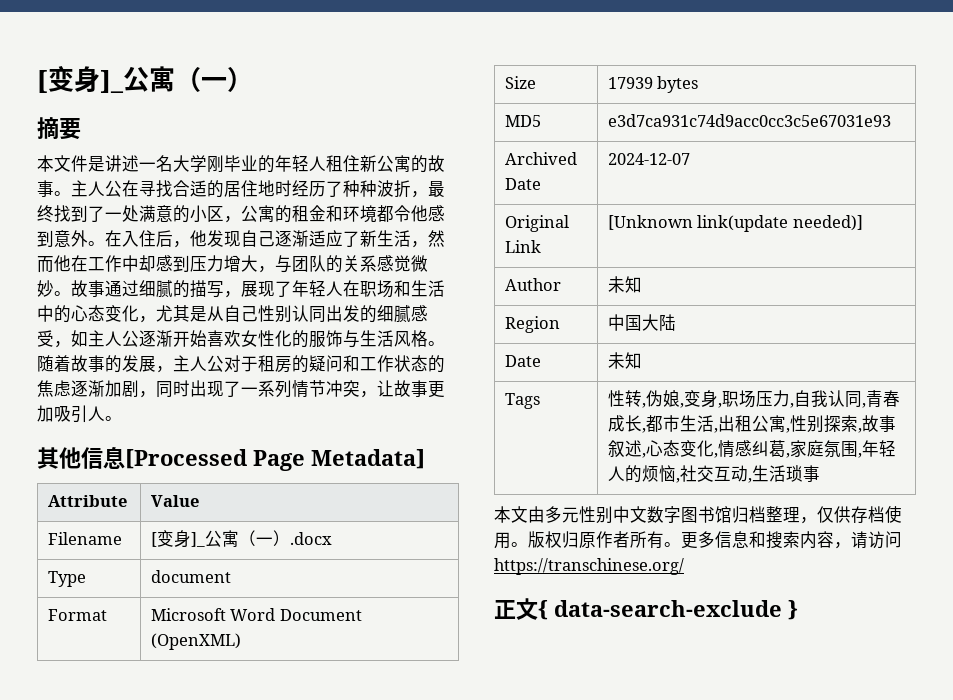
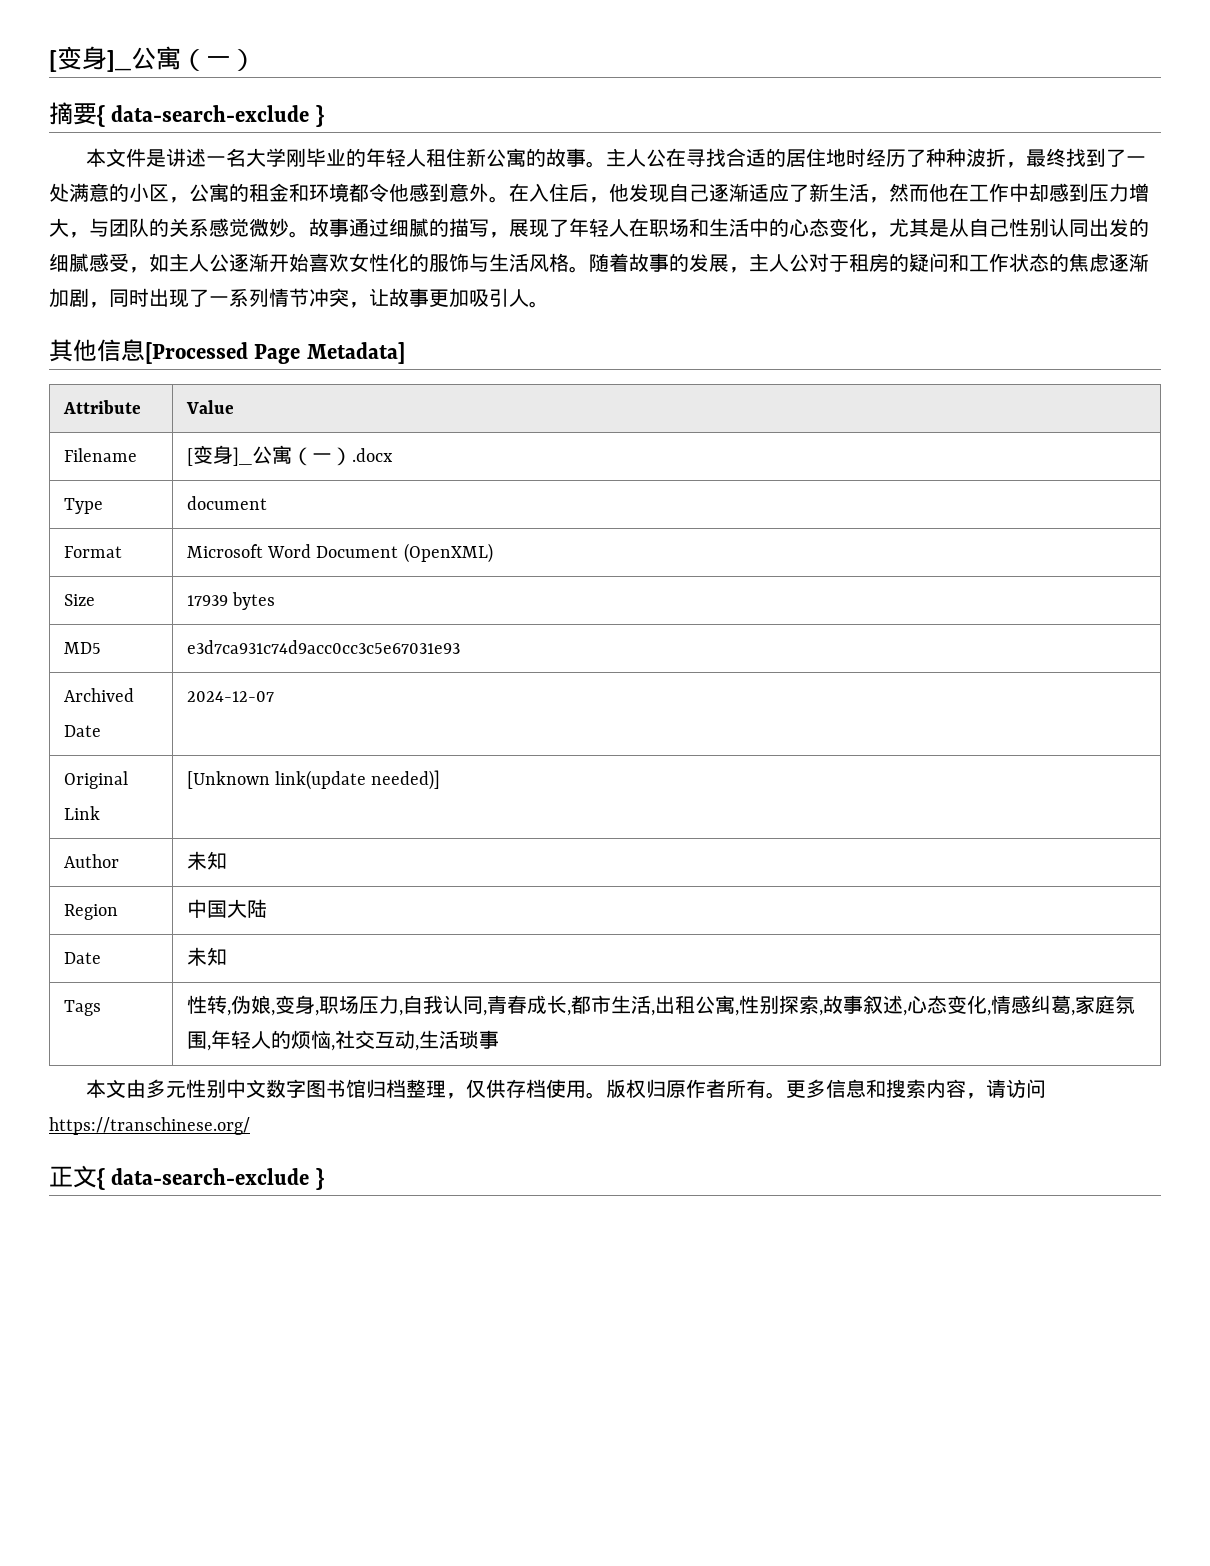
- 摘要
+ 摘要{ data-search-exclude }

